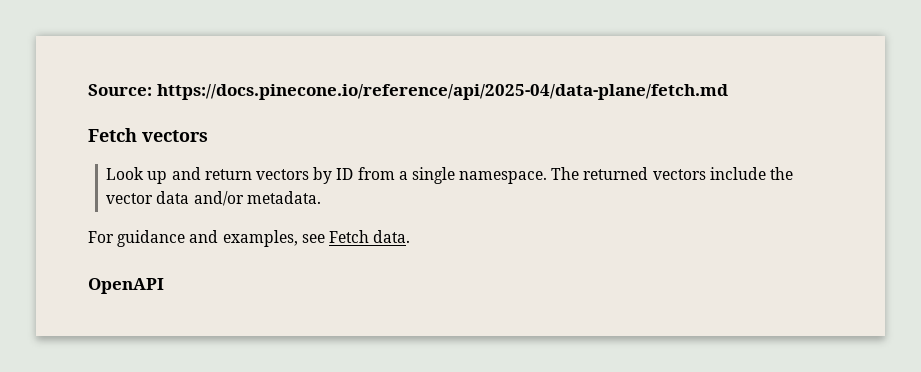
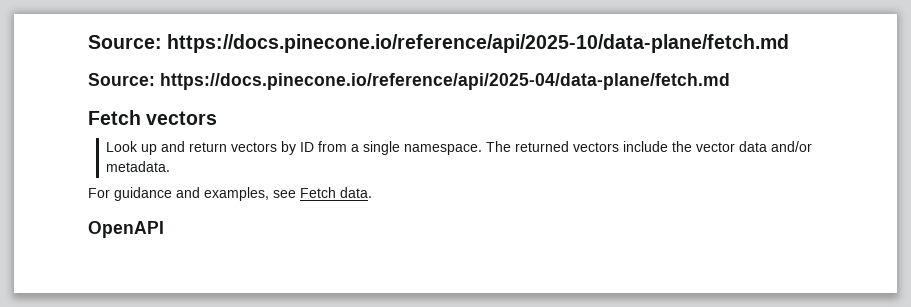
+ Source: https://docs.pinecone.io/reference/api/2025-10/data-plane/fetch.md

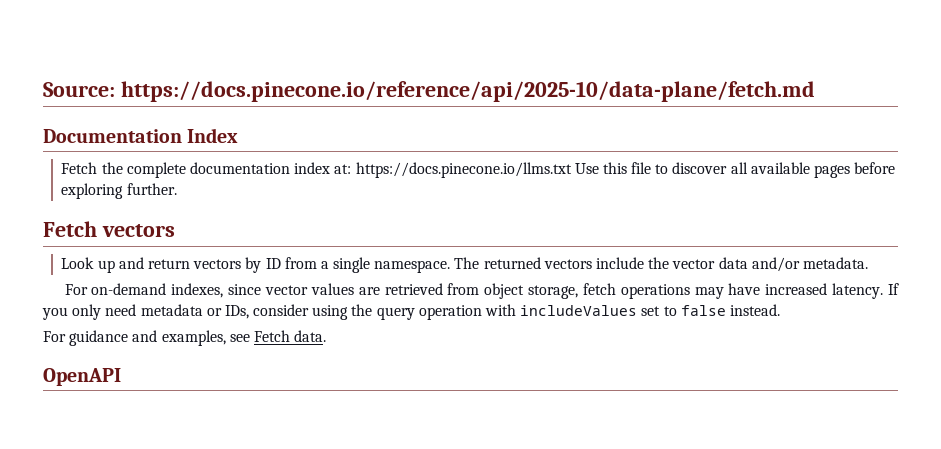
- Source: https://docs.pinecone.io/reference/api/2025-04/data-plane/fetch.md
+ Documentation Index
+ Fetch the complete documentation index at: https://docs.pinecone.io/llms.txt Use this file to discover all available pages before exploring further.
+ For on-demand indexes, since vector values are retrieved from object storage, fetch operations may have increased latency. If you only need metadata or IDs, consider using the query operation with includeValues set to false instead.

